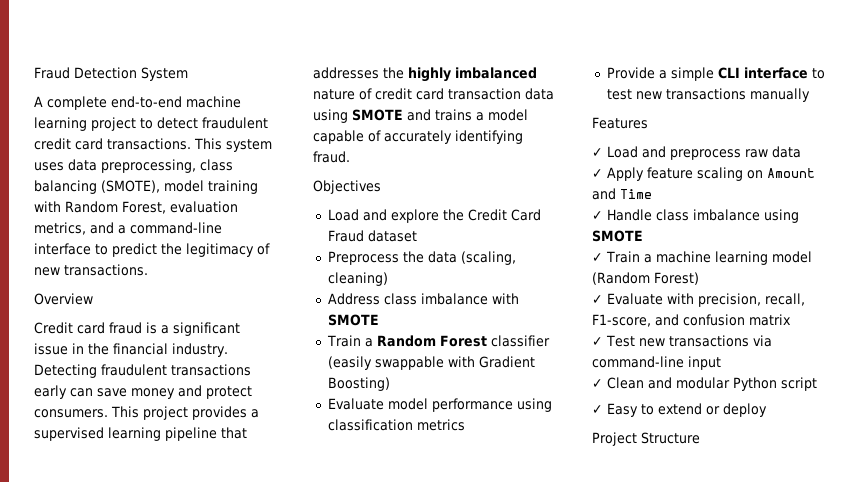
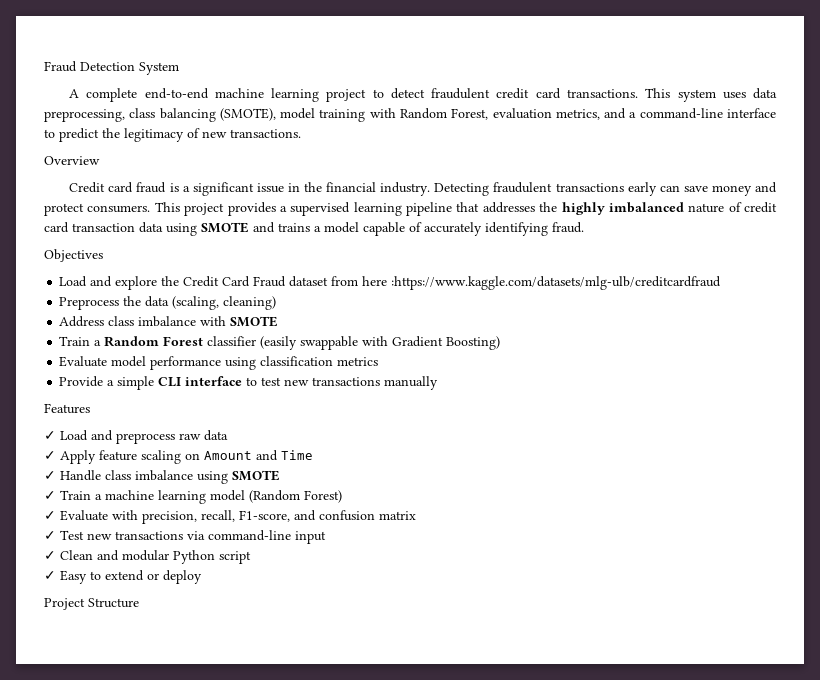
- Load and explore the Credit Card Fraud dataset
+ Load and explore the Credit Card Fraud dataset from here :https://www.kaggle.com/datasets/mlg-ulb/creditcardfraud

